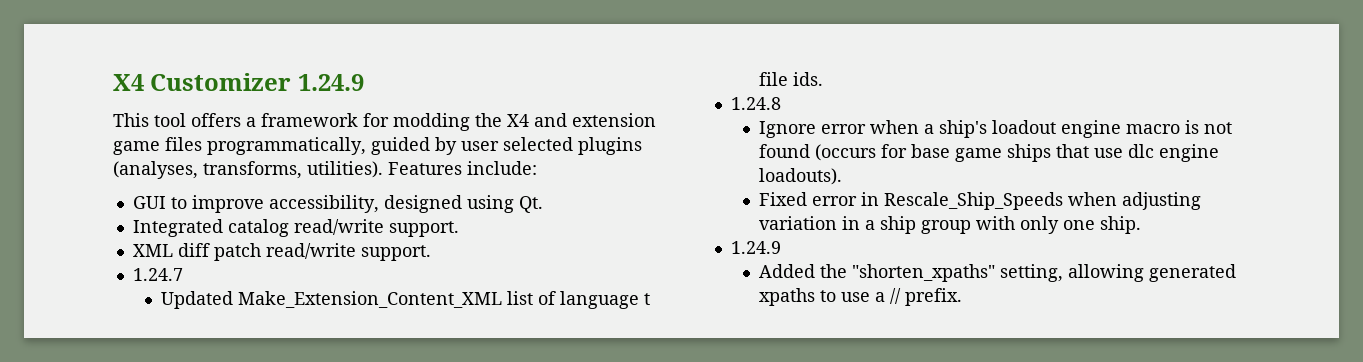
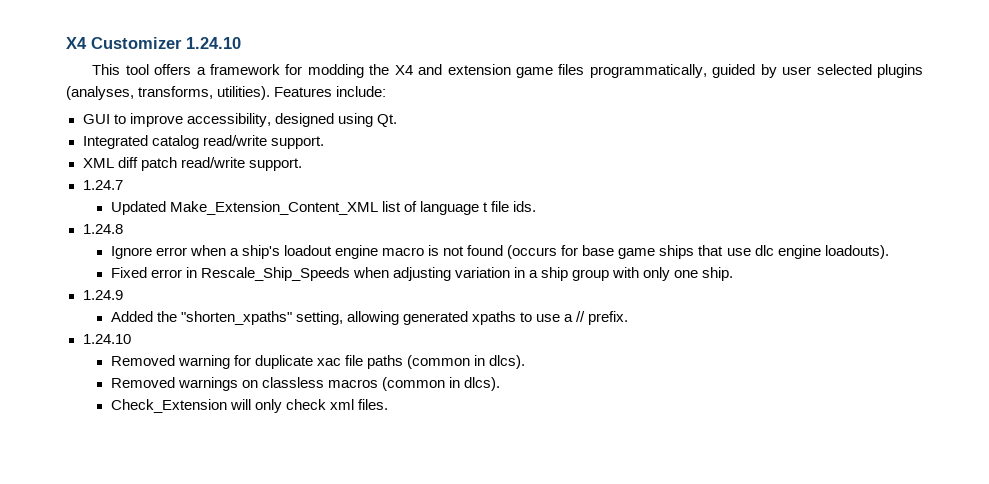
- X4 Customizer 1.24.9
+ X4 Customizer 1.24.10
  Added the "shorten_xpaths" setting, allowing generated xpaths to use a // prefix.
+ 1.24.10
+ Removed warning for duplicate xac file paths (common in dlcs).
+ Removed warnings on classless macros (common in dlcs).
+ Check_Extension will only check xml files.

